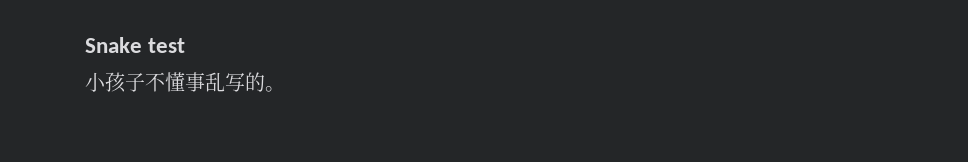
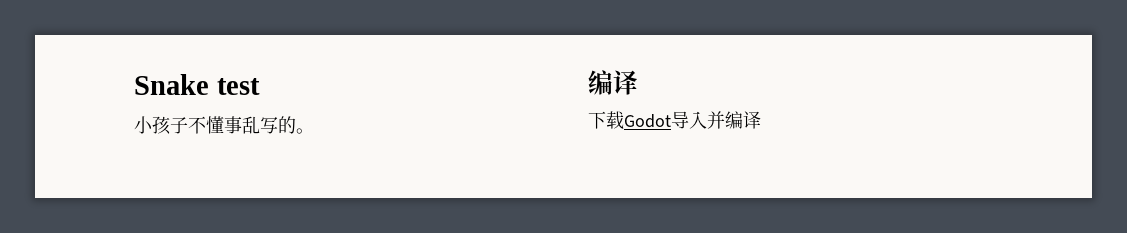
  小孩子不懂事乱写的。
+ 编译
+ 下载Godot导入并编译

